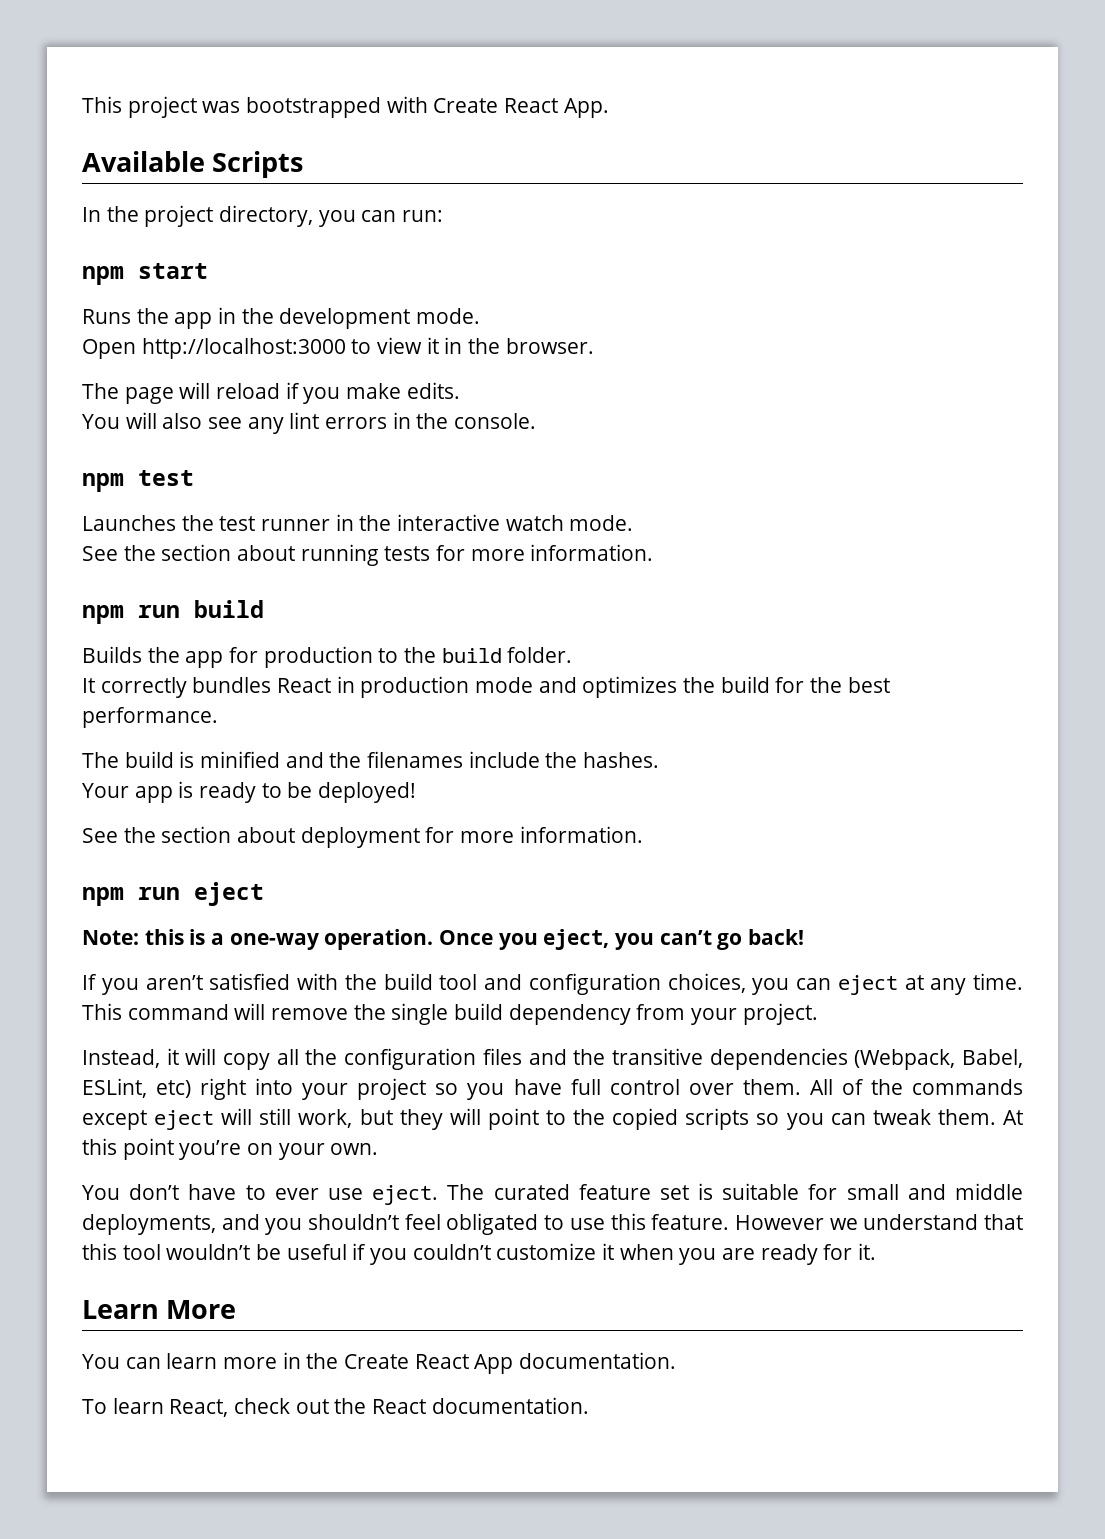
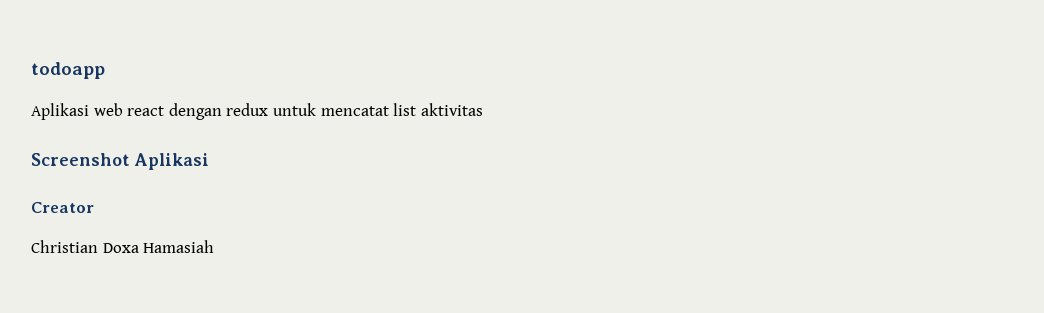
- This project was bootstrapped with Create React App.
- Available Scripts
- In the project directory, you can run:
- npm start
- Runs the app in the development mode.
- Open http://localhost:3000 to view it in the browser.
- The page will reload if you make edits.
- You will also see any lint errors in the console.
- npm test
- Launches the test runner in the interactive watch mode.
- See the section about running tests for more information.
- npm run build
- Builds the app for production to the build folder.
- It correctly bundles React in production mode and optimizes the build for the best performance.
- The build is minified and the filenames include the hashes.
- Your app is ready to be deployed!
- See the section about deployment for more information.
- npm run eject
- Note: this is a one-way operation. Once you eject, you can’t go back!
- If you aren’t satisfied with the build tool and configuration choices, you can eject at any time. This command will remove the single build dependency from your project.
- Instead, it will copy all the configuration files and the transitive dependencies (Webpack, Babel, ESLint, etc) right into your project so you have full control over them. All of the commands except eject will still work, but they will point to the copied scripts so you can tweak them. At this point you’re on your own.
- You don’t have to ever use eject. The curated feature set is suitable for small and middle deployments, and you shouldn’t feel obligated to use this feature. However we understand that this tool wouldn’t be useful if you couldn’t customize it when you are ready for it.
- Learn More
- You can learn more in the Create React App documentation.
- To learn React, check out the React documentation.
+ todoapp
+ Aplikasi web react dengan redux untuk mencatat list aktivitas
+ Screenshot Aplikasi
+ Creator
+ Christian Doxa Hamasiah

